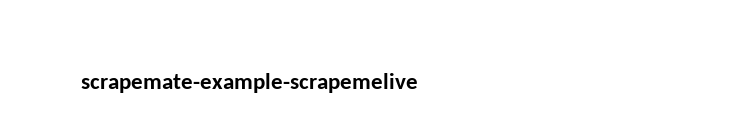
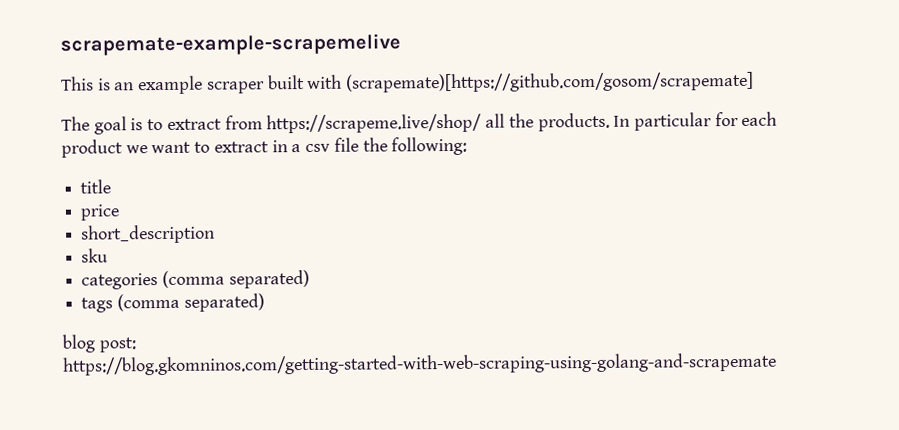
+ This is an example scraper built with (scrapemate)[https://github.com/gosom/scrapemate]
+ The goal is to extract from https://scrapeme.live/shop/ all the products. In particular for each product we want to extract in a csv file the following:
+ title
+ price
+ short_description
+ sku
+ categories (comma separated)
+ tags (comma separated)
+ blog post: https://blog.gkomninos.com/getting-started-with-web-scraping-using-golang-and-scrapemate

